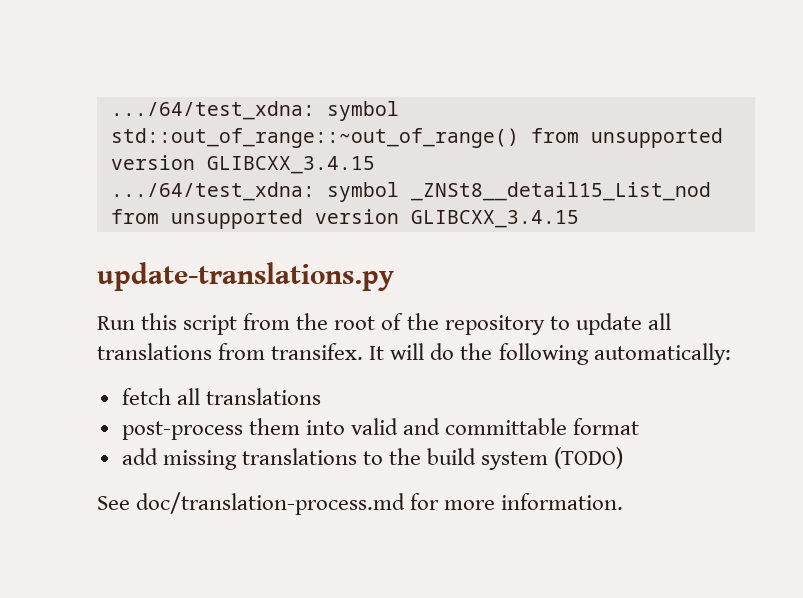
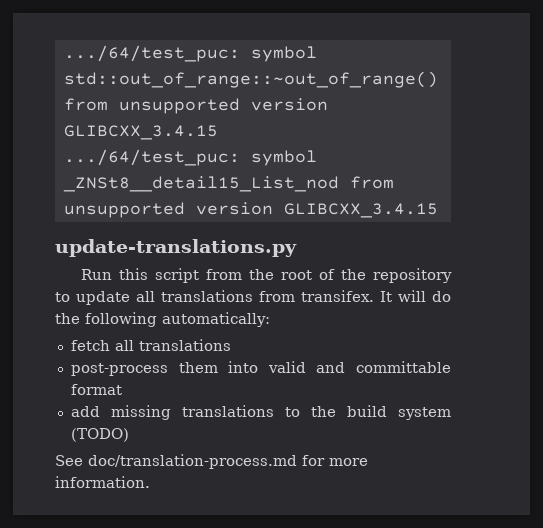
- .../64/test_xdna: symbol std::out_of_range::~out_of_range() from unsupported version GLIBCXX_3.4.15
+ .../64/test_puc: symbol std::out_of_range::~out_of_range() from unsupported version GLIBCXX_3.4.15
- .../64/test_xdna: symbol _ZNSt8__detail15_List_nod from unsupported version GLIBCXX_3.4.15
+ .../64/test_puc: symbol _ZNSt8__detail15_List_nod from unsupported version GLIBCXX_3.4.15

